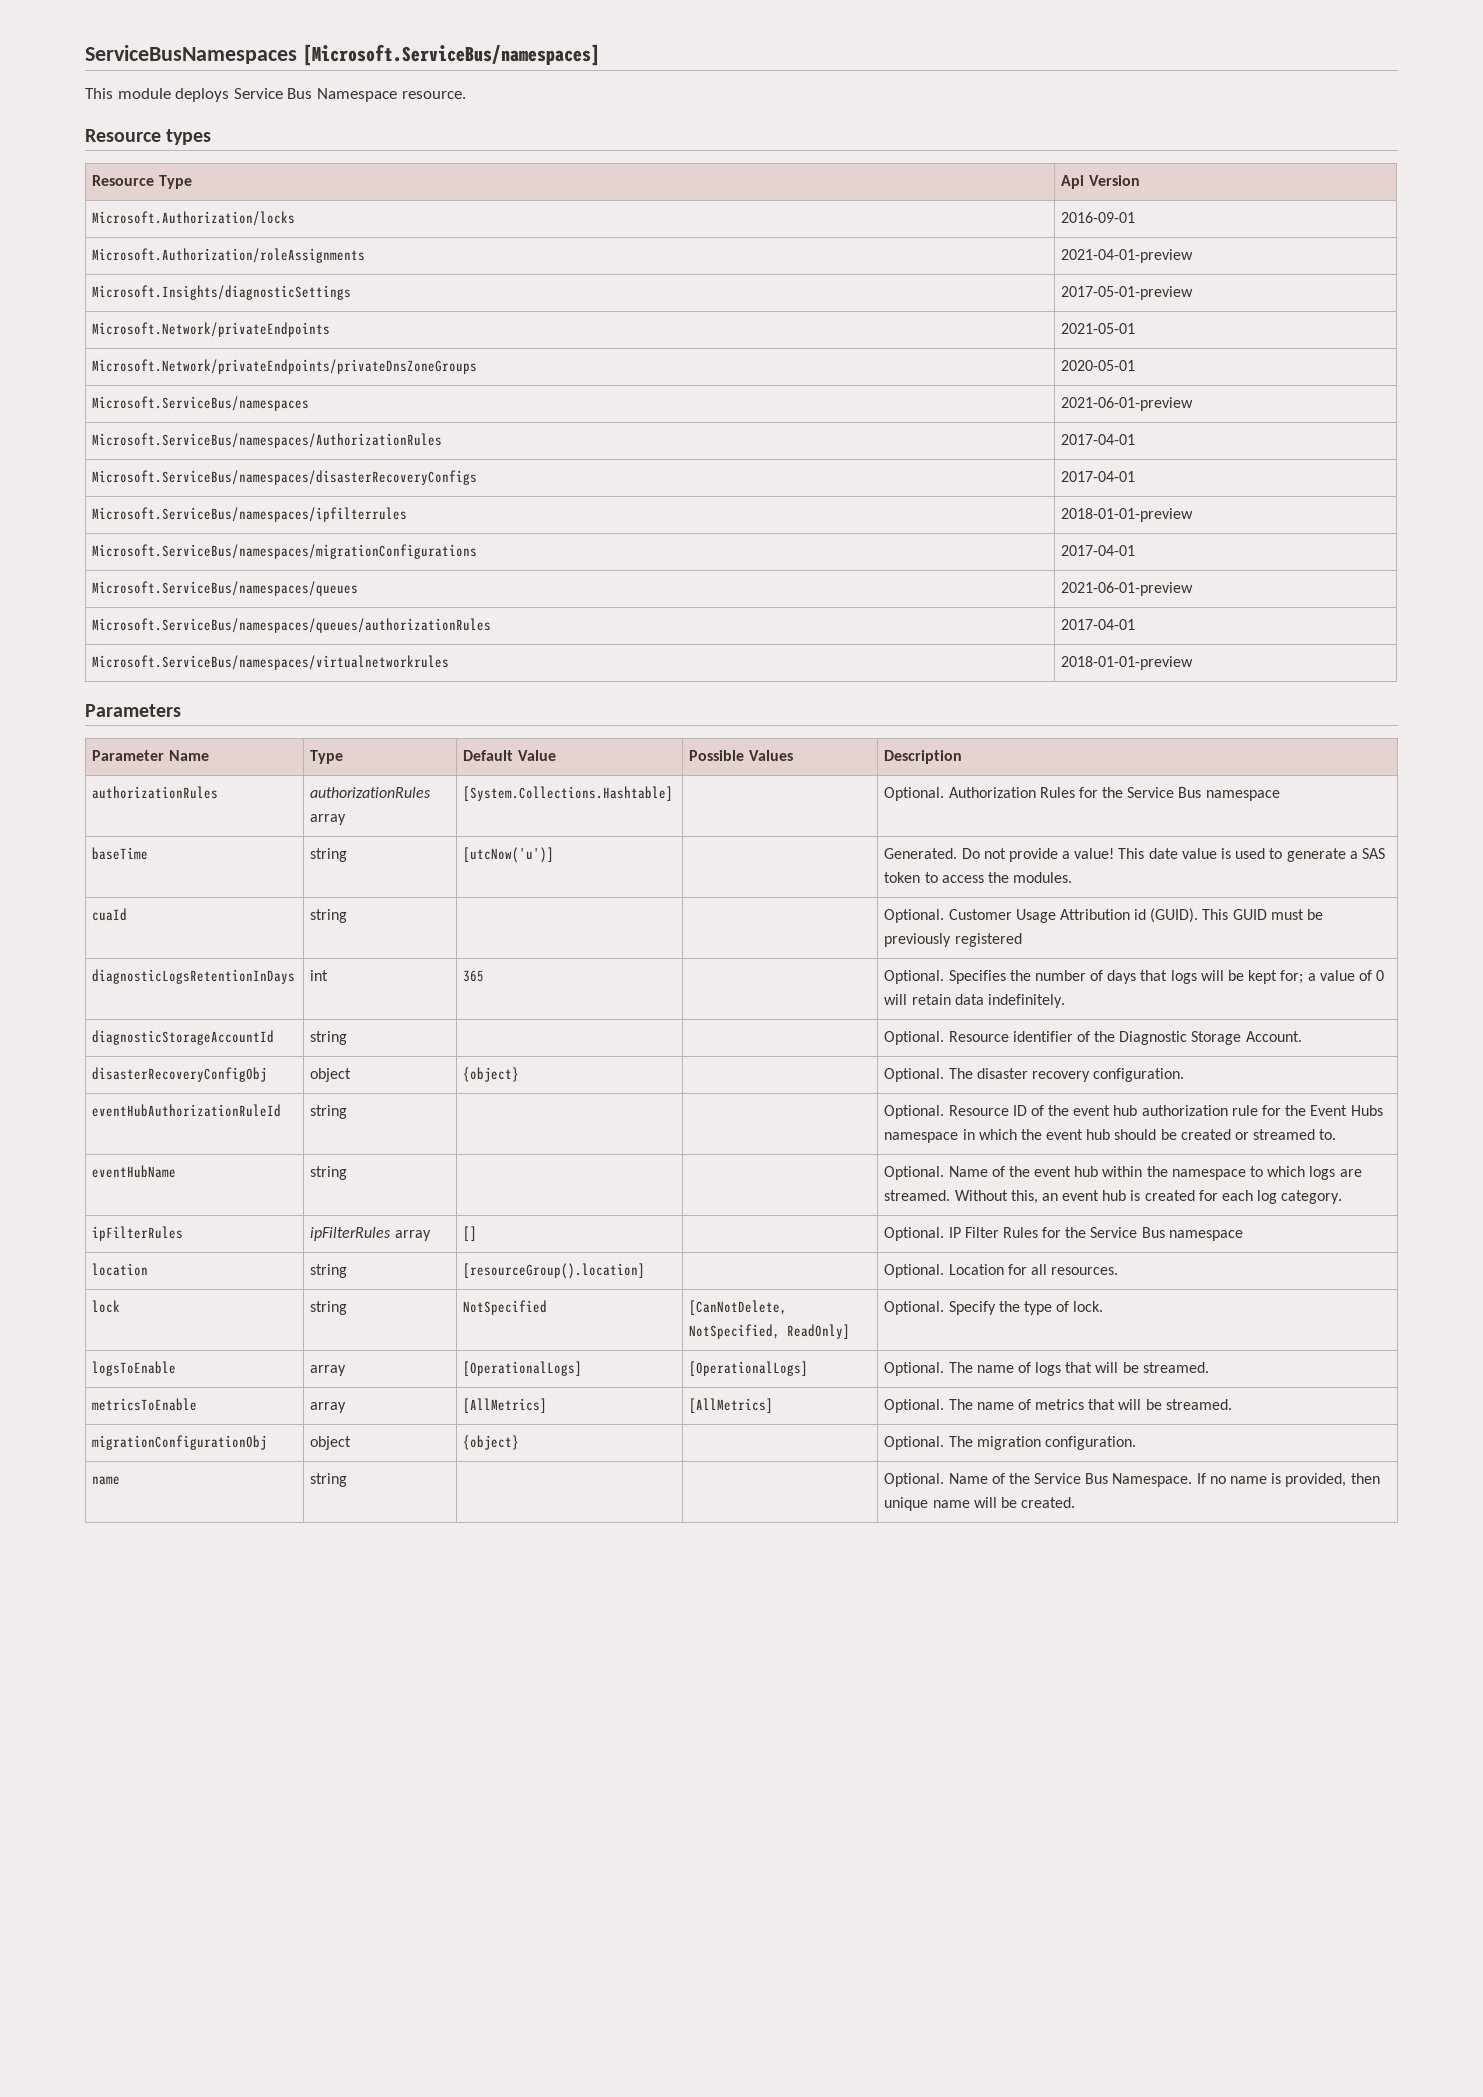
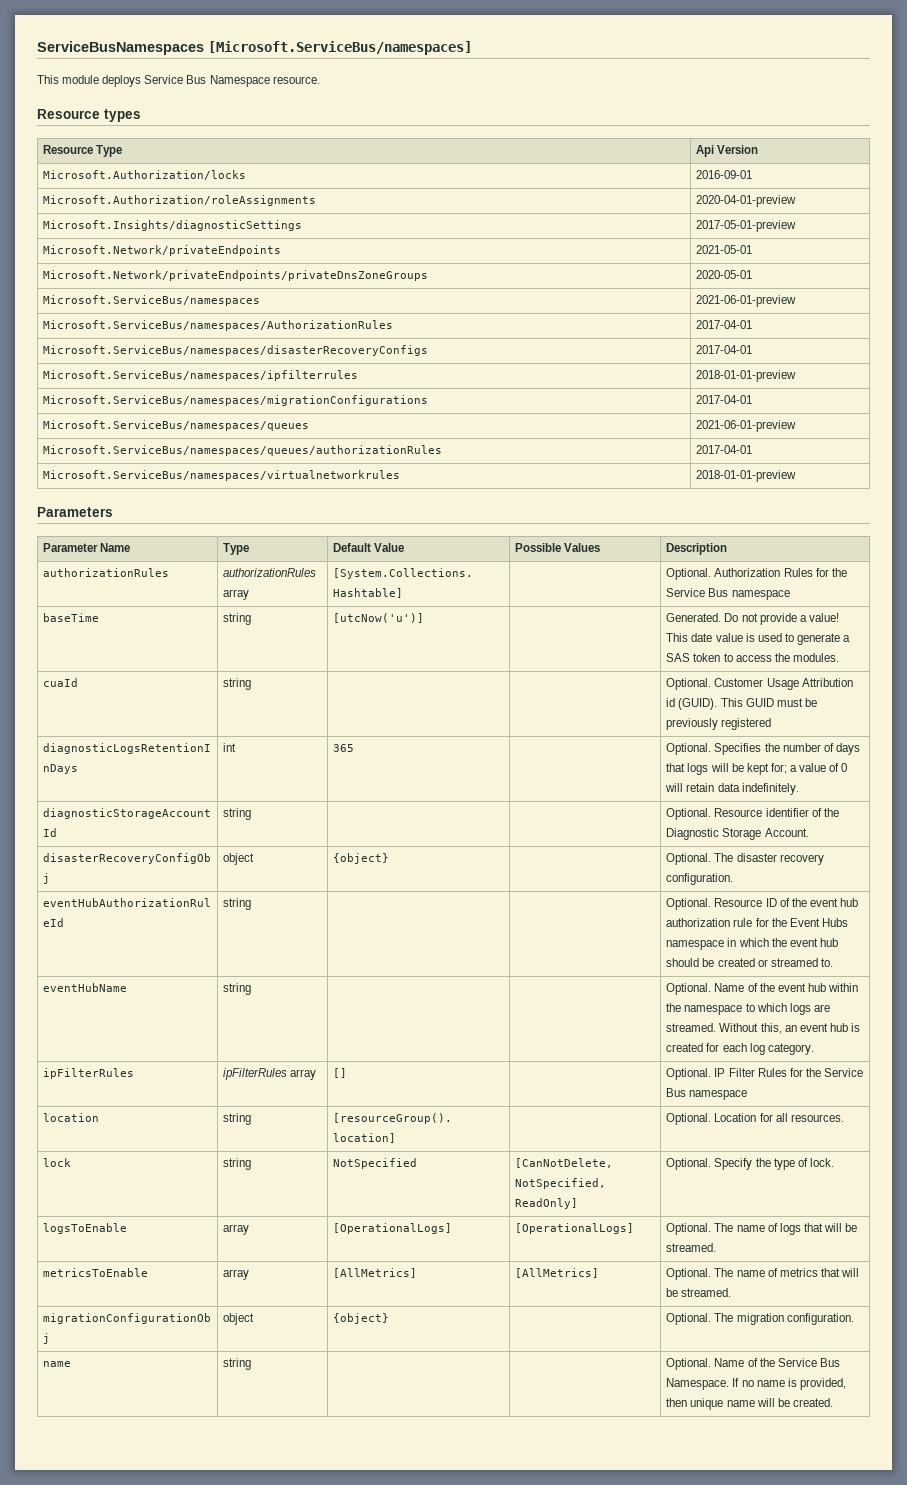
- Microsoft.Authorization/roleAssignments | 2021-04-01-preview
+ Microsoft.Authorization/roleAssignments | 2020-04-01-preview

